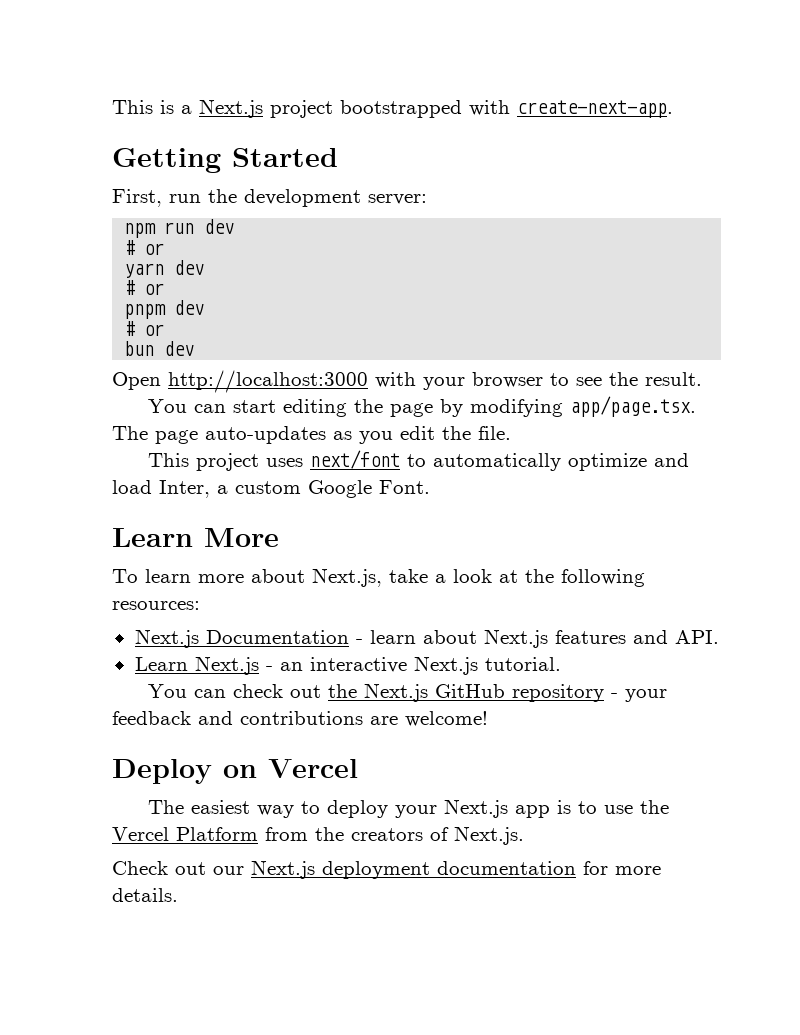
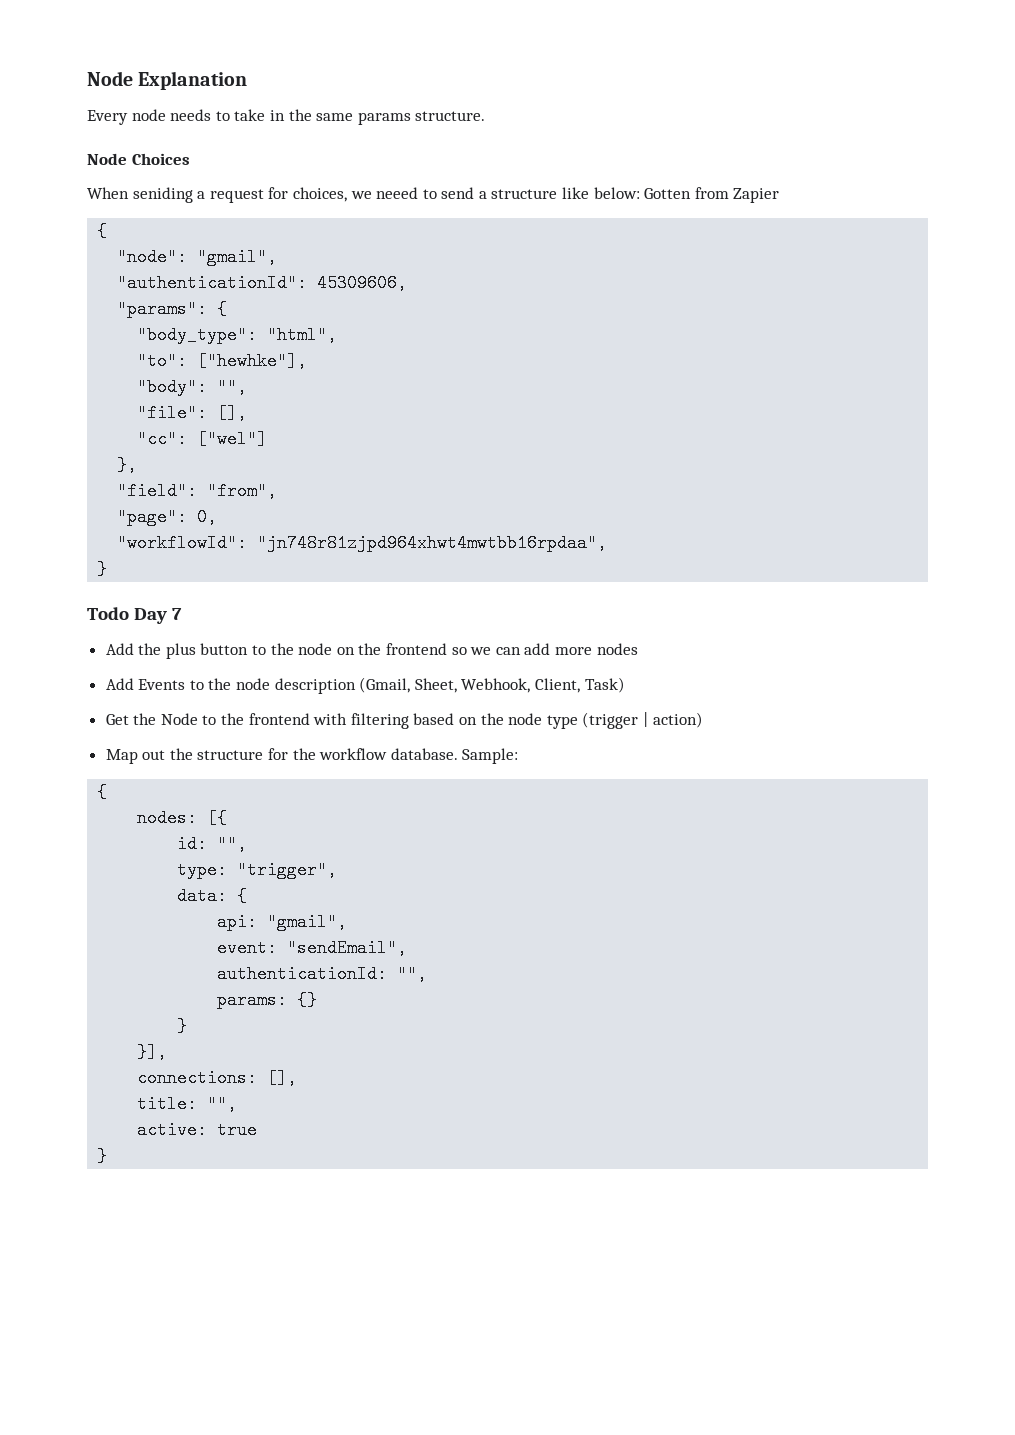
- This is a Next.js project bootstrapped with create-next-app.
- Getting Started
- First, run the development server:
- npm run dev
- # or
- yarn dev
- # or
- pnpm dev
- # or
- bun dev
- Open http://localhost:3000 with your browser to see the result.
- You can start editing the page by modifying app/page.tsx. The page auto-updates as you edit the file.
- This project uses next/font to automatically optimize and load Inter, a custom Google Font.
- Learn More
- To learn more about Next.js, take a look at the following resources:
- Next.js Documentation - learn about Next.js features and API.
- Learn Next.js - an interactive Next.js tutorial.
- You can check out the Next.js GitHub repository - your feedback and contributions are welcome!
- Deploy on Vercel
- The easiest way to deploy your Next.js app is to use the Vercel Platform from the creators of Next.js.
- Check out our Next.js deployment documentation for more details.
+ Node Explanation
+ Every node needs to take in the same params structure.
+ Node Choices
+ When seniding a request for choices, we neeed to send a structure like below: Gotten from Zapier
+ {
+ "node": "gmail",
+ "authenticationId": 45309606,
+ "params": {
+ "body_type": "html",
+ "to": ["hewhke"],
+ "body": "",
+ "file": [],
+ "cc": ["wel"]
+ },
+ "field": "from",
+ "page": 0,
+ "workflowId": "jn748r81zjpd964xhwt4mwtbb16rpdaa",
+ }
+ Todo Day 7
+ Add the plus button to the node on the frontend so we can add more nodes
+ Add Events to the node description (Gmail, Sheet, Webhook, Client, Task)
+ Get the Node to the frontend with filtering based on the node type (trigger | action)
+ Map out the structure for the workflow database. Sample:
+ {
+ nodes: [{
+ id: "",
+ type: "trigger",
+ data: {
+ api: "gmail",
+ event: "sendEmail",
+ authenticationId: "",
+ params: {}
+ }
+ }],
+ connections: [],
+ title: "",
+ active: true
+ }

